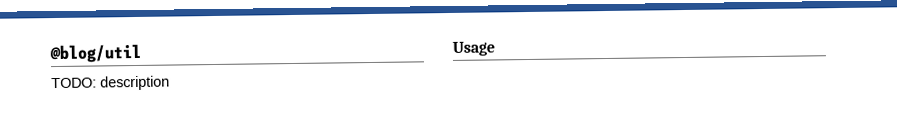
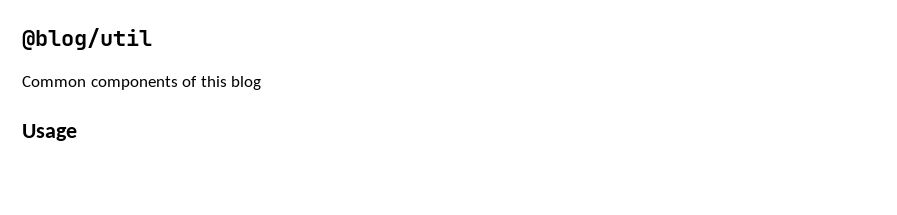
- TODO: description
+ Common components of this blog

